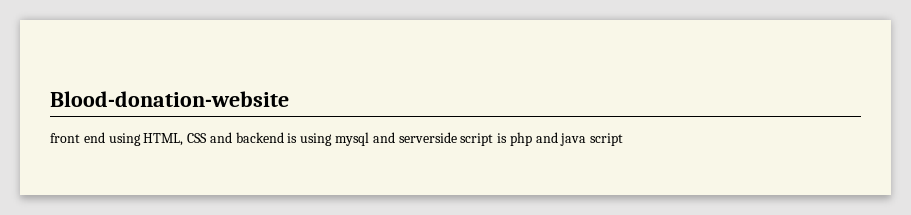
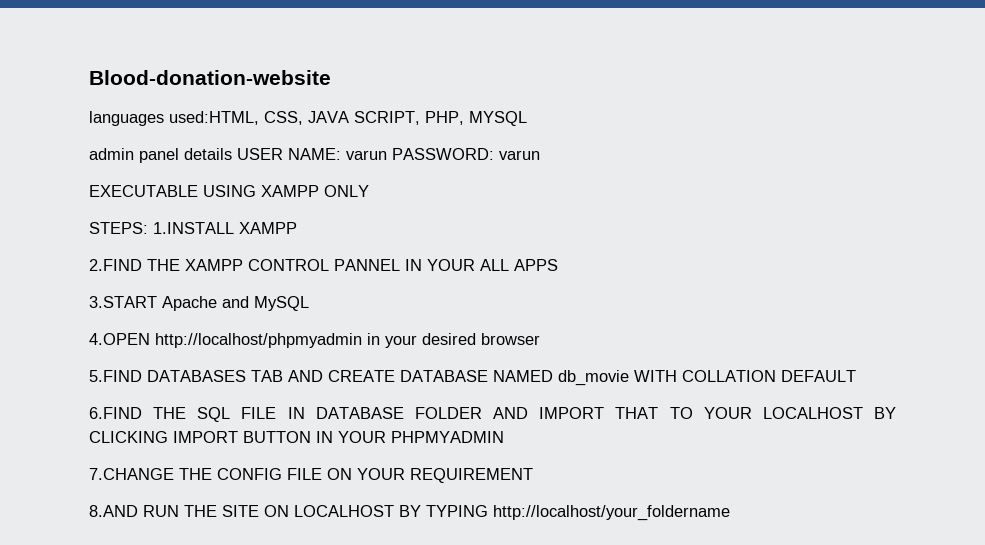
- front end using HTML, CSS and backend is using mysql and serverside script is php and java script
+ languages used:HTML, CSS, JAVA SCRIPT, PHP, MYSQL
+ admin panel details USER NAME: varun PASSWORD: varun
+ EXECUTABLE USING XAMPP ONLY
+ STEPS: 1.INSTALL XAMPP
+ 2.FIND THE XAMPP CONTROL PANNEL IN YOUR ALL APPS
+ 3.START Apache and MySQL
+ 4.OPEN http://localhost/phpmyadmin in your desired browser
+ 5.FIND DATABASES TAB AND CREATE DATABASE NAMED db_movie WITH COLLATION DEFAULT
+ 6.FIND THE SQL FILE IN DATABASE FOLDER AND IMPORT THAT TO YOUR LOCALHOST BY CLICKING IMPORT BUTTON IN YOUR PHPMYADMIN
+ 7.CHANGE THE CONFIG FILE ON YOUR REQUIREMENT
+ 8.AND RUN THE SITE ON LOCALHOST BY TYPING http://localhost/your_foldername

